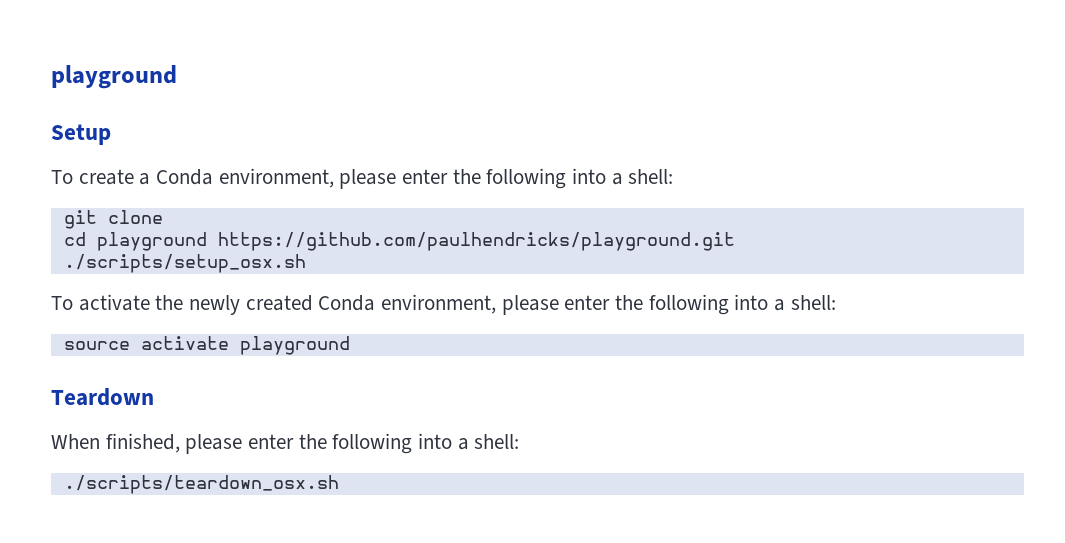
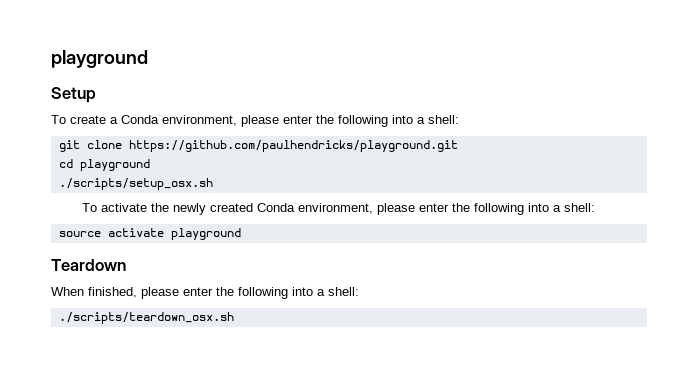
- git clone
+ git clone https://github.com/paulhendricks/playground.git
- cd playground https://github.com/paulhendricks/playground.git
+ cd playground

